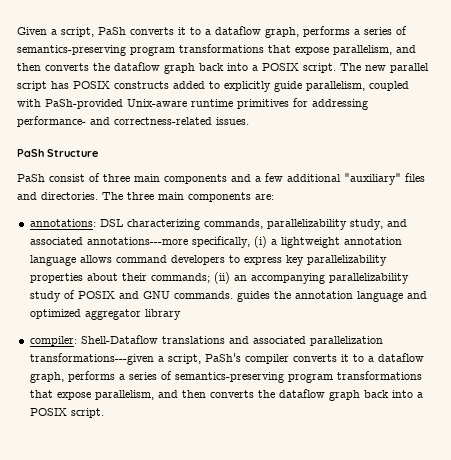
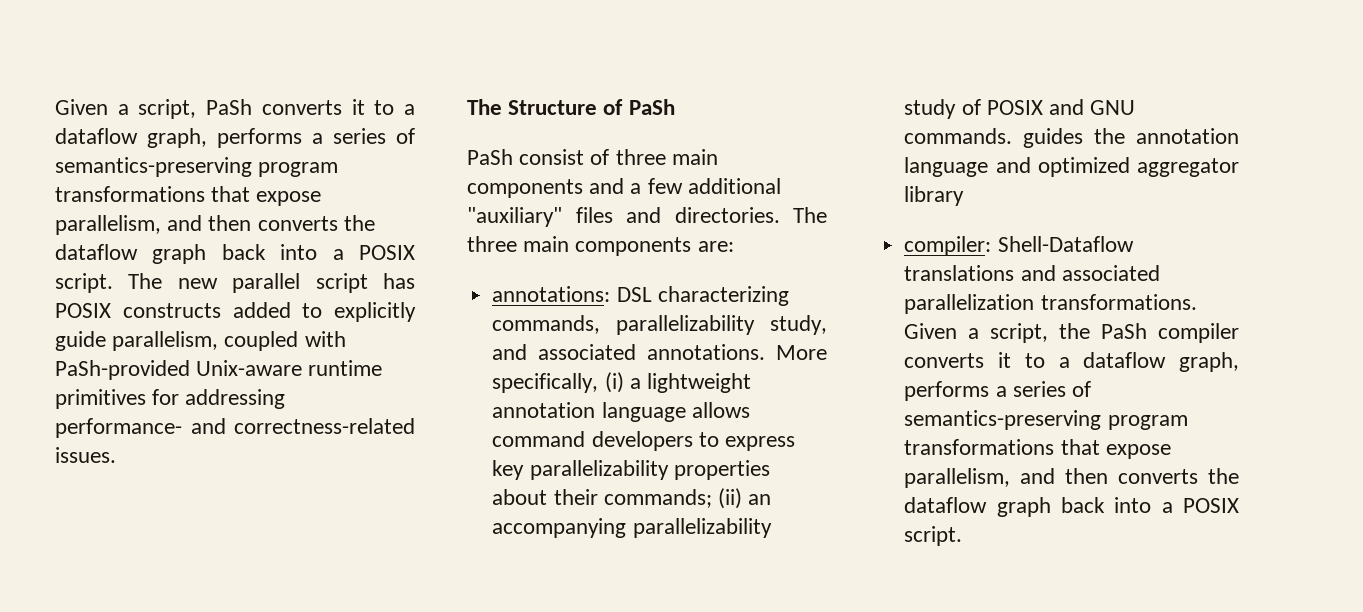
- PaSh Structure
+ The Structure of PaSh
- annotations: DSL characterizing commands, parallelizability study, and associated annotations---more specifically, (i) a lightweight annotation language allows command developers to express key parallelizability properties about their commands; (ii) an accompanying parallelizability study of POSIX and GNU commands. guides the annotation language and optimized aggregator library
+ annotations: DSL characterizing commands, parallelizability study, and associated annotations. More specifically, (i) a lightweight annotation language allows command developers to express key parallelizability properties about their commands; (ii) an accompanying parallelizability study of POSIX and GNU commands. guides the annotation language and optimized aggregator library
- compiler: Shell-Dataflow translations and associated parallelization transformations---given a script, PaSh's compiler converts it to a dataflow graph, performs a series of semantics-preserving program transformations that expose parallelism, and then converts the dataflow graph back into a POSIX script.
+ compiler: Shell-Dataflow translations and associated parallelization transformations. Given a script, the PaSh compiler converts it to a dataflow graph, performs a series of semantics-preserving program transformations that expose parallelism, and then converts the dataflow graph back into a POSIX script.

